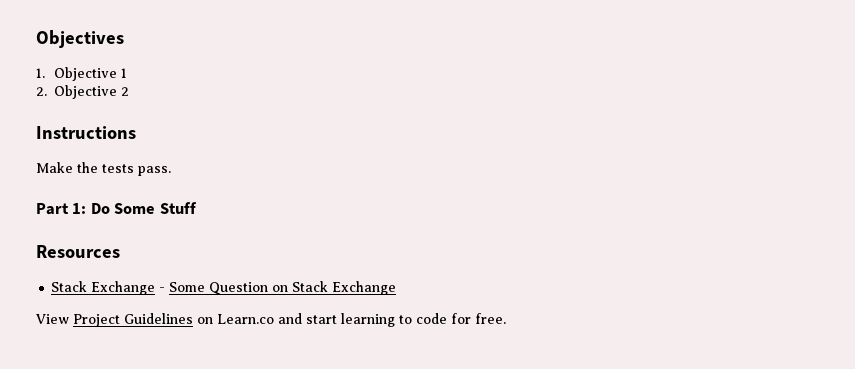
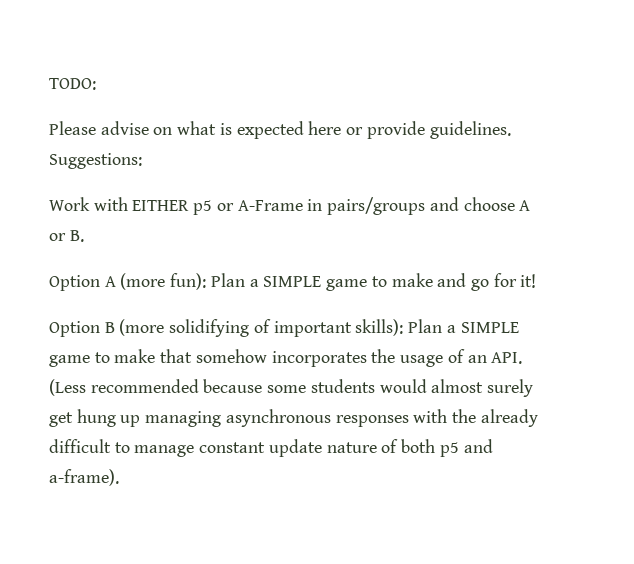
- Objectives
- 1. Objective 1
- 2. Objective 2
- Instructions
- Make the tests pass.
- Part 1: Do Some Stuff
- Resources
- Stack Exchange - Some Question on Stack Exchange
- View Project Guidelines on Learn.co and start learning to code for free.
+ TODO:
+ Please advise on what is expected here or provide guidelines. Suggestions:
+ Work with EITHER p5 or A-Frame in pairs/groups and choose A or B.
+ Option A (more fun): Plan a SIMPLE game to make and go for it!
+ Option B (more solidifying of important skills): Plan a SIMPLE game to make that somehow incorporates the usage of an API. (Less recommended because some students would almost surely get hung up managing asynchronous responses with the already difficult to manage constant update nature of both p5 and a-frame).

